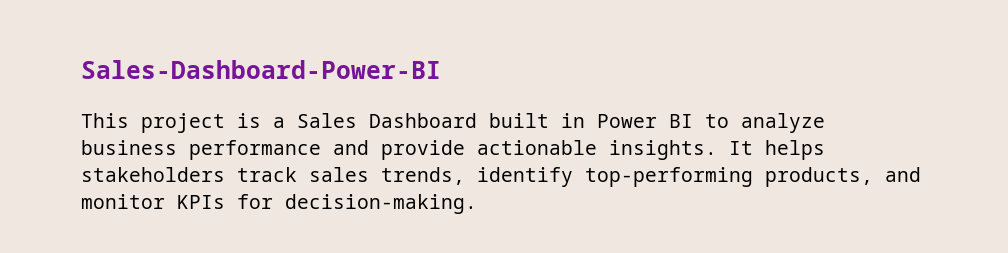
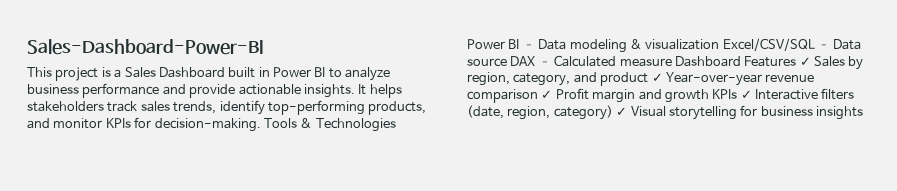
+ Tools & Technologies Power BI – Data modeling & visualization Excel/CSV/SQL – Data source DAX – Calculated measure Dashboard Features ✓ Sales by region, category, and product ✓ Year-over-year revenue comparison ✓ Profit margin and growth KPIs ✓ Interactive filters (date, region, category) ✓ Visual storytelling for business insights

